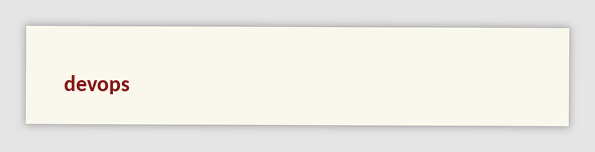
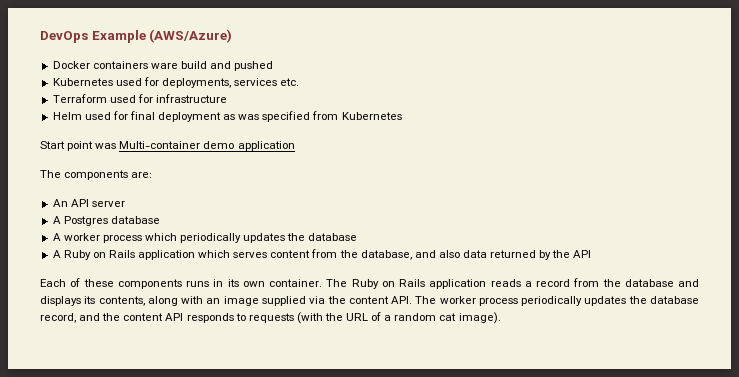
- devops
+ DevOps Example (AWS/Azure)
+ Docker containers ware build and pushed
+ Kubernetes used for deployments, services etc.
+ Terraform used for infrastructure
+ Helm used for final deployment as was specified from Kubernetes
+ Start point was Multi-container demo application
+ The components are:
+ An API server
+ A Postgres database
+ A worker process which periodically updates the database
+ A Ruby on Rails application which serves content from the database, and also data returned by the API
+ Each of these components runs in its own container. The Ruby on Rails application reads a record from the database and displays its contents, along with an image supplied via the content API. The worker process periodically updates the database record, and the content API responds to requests (with the URL of a random cat image).

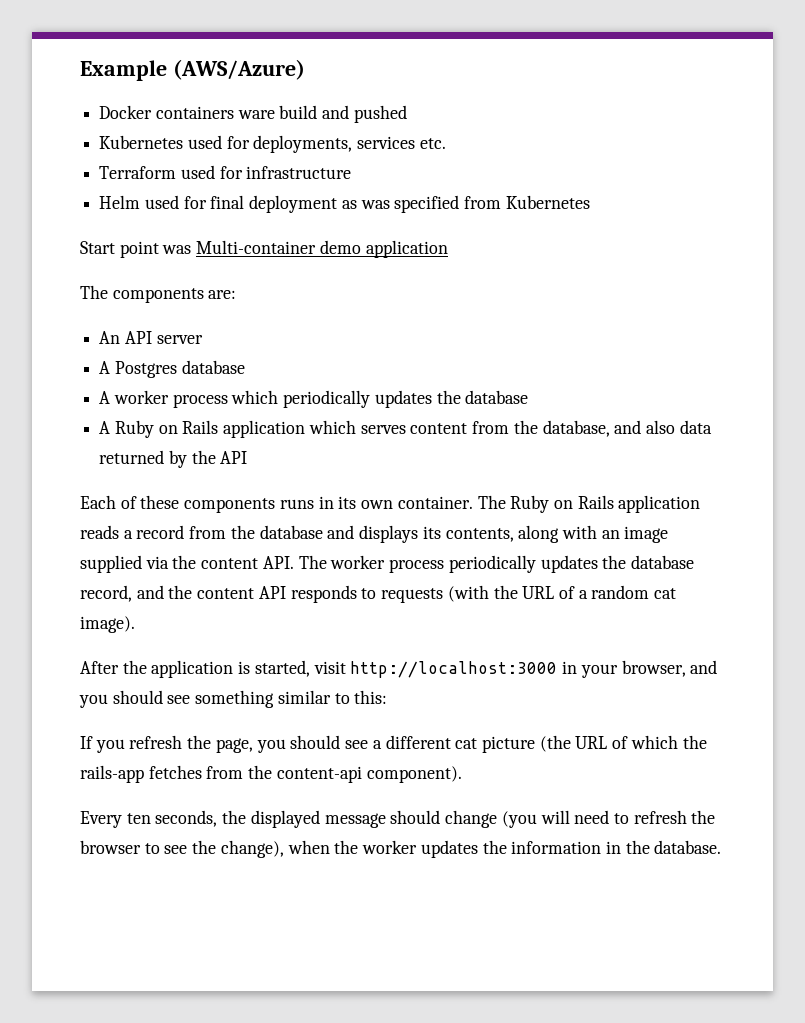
- DevOps Example (AWS/Azure)
+ Example (AWS/Azure)
+ After the application is started, visit http://localhost:3000 in your browser, and you should see something similar to this:
+ If you refresh the page, you should see a different cat picture (the URL of which the rails-app fetches from the content-api component).
+ Every ten seconds, the displayed message should change (you will need to refresh the browser to see the change), when the worker updates the information in the database.

